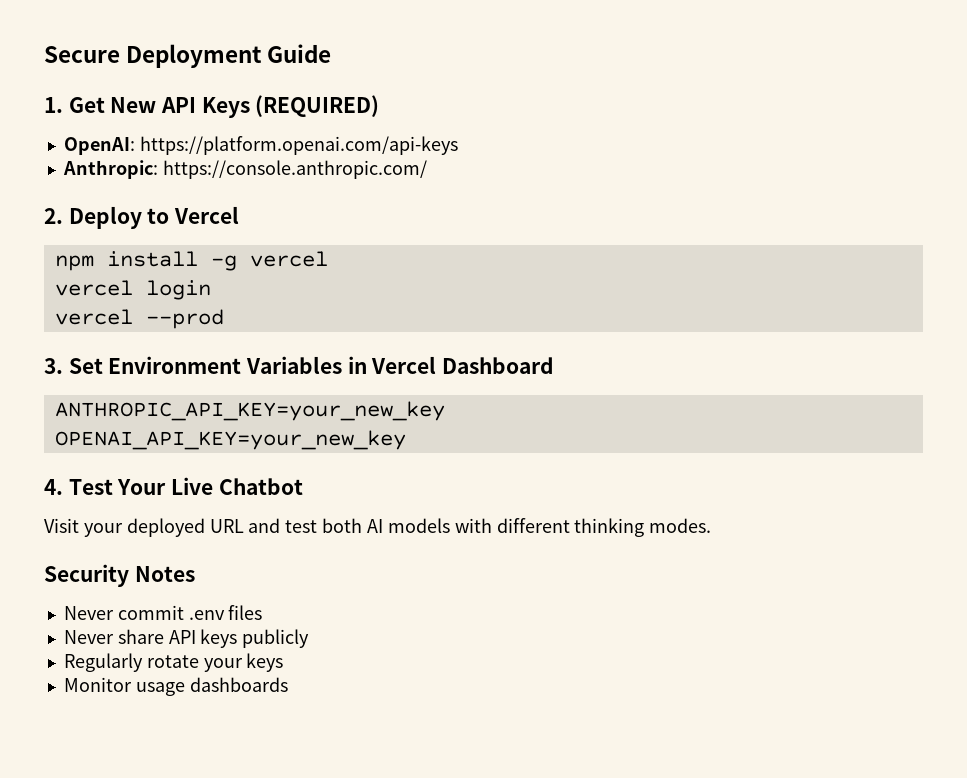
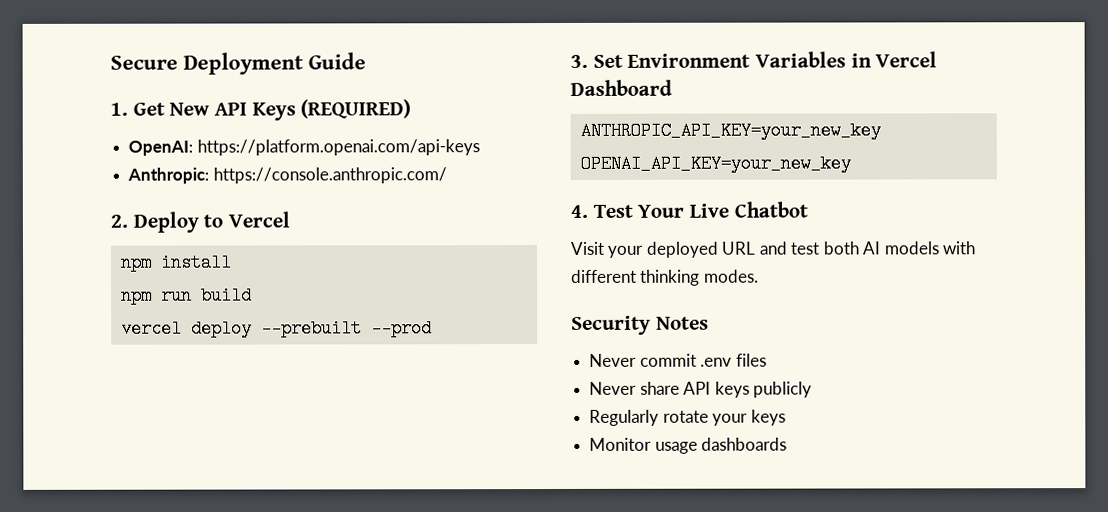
- npm install -g vercel
- vercel login
- vercel --prod
+ npm install
+ npm run build
+ vercel deploy --prebuilt --prod

